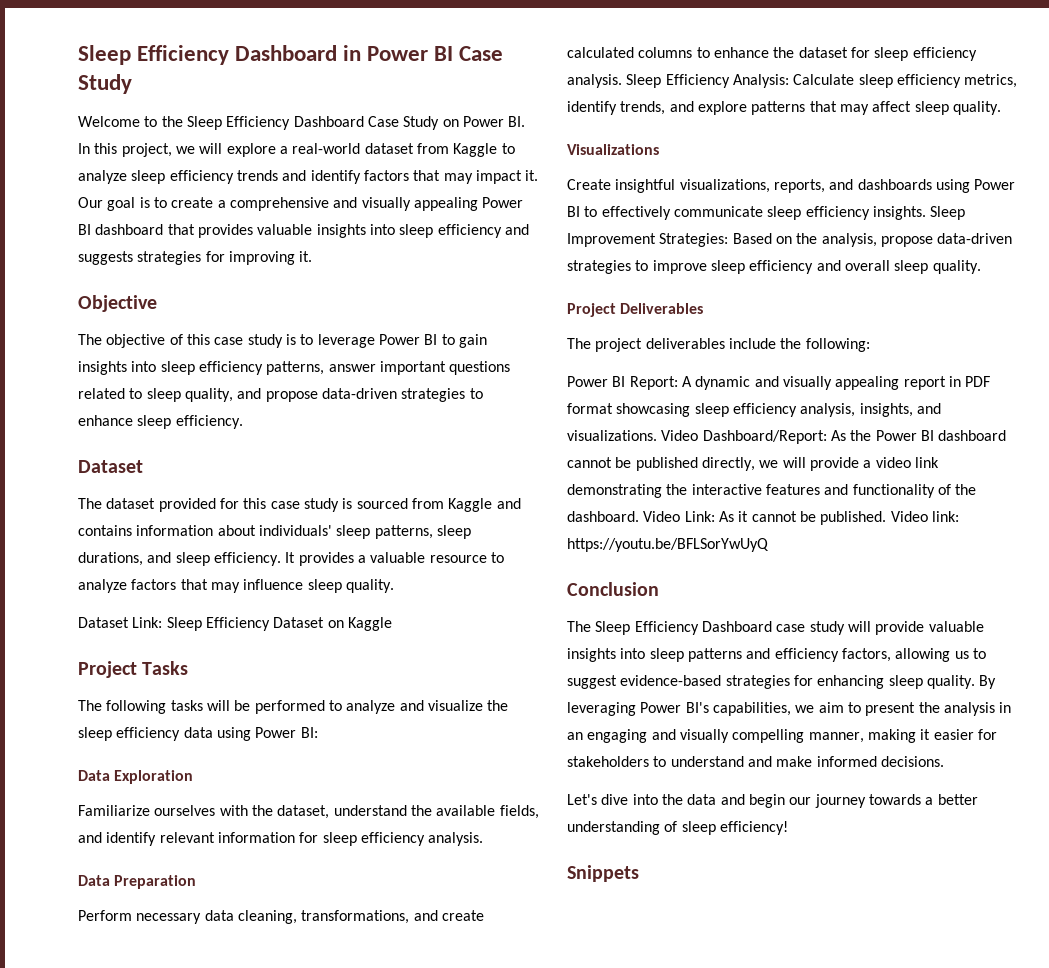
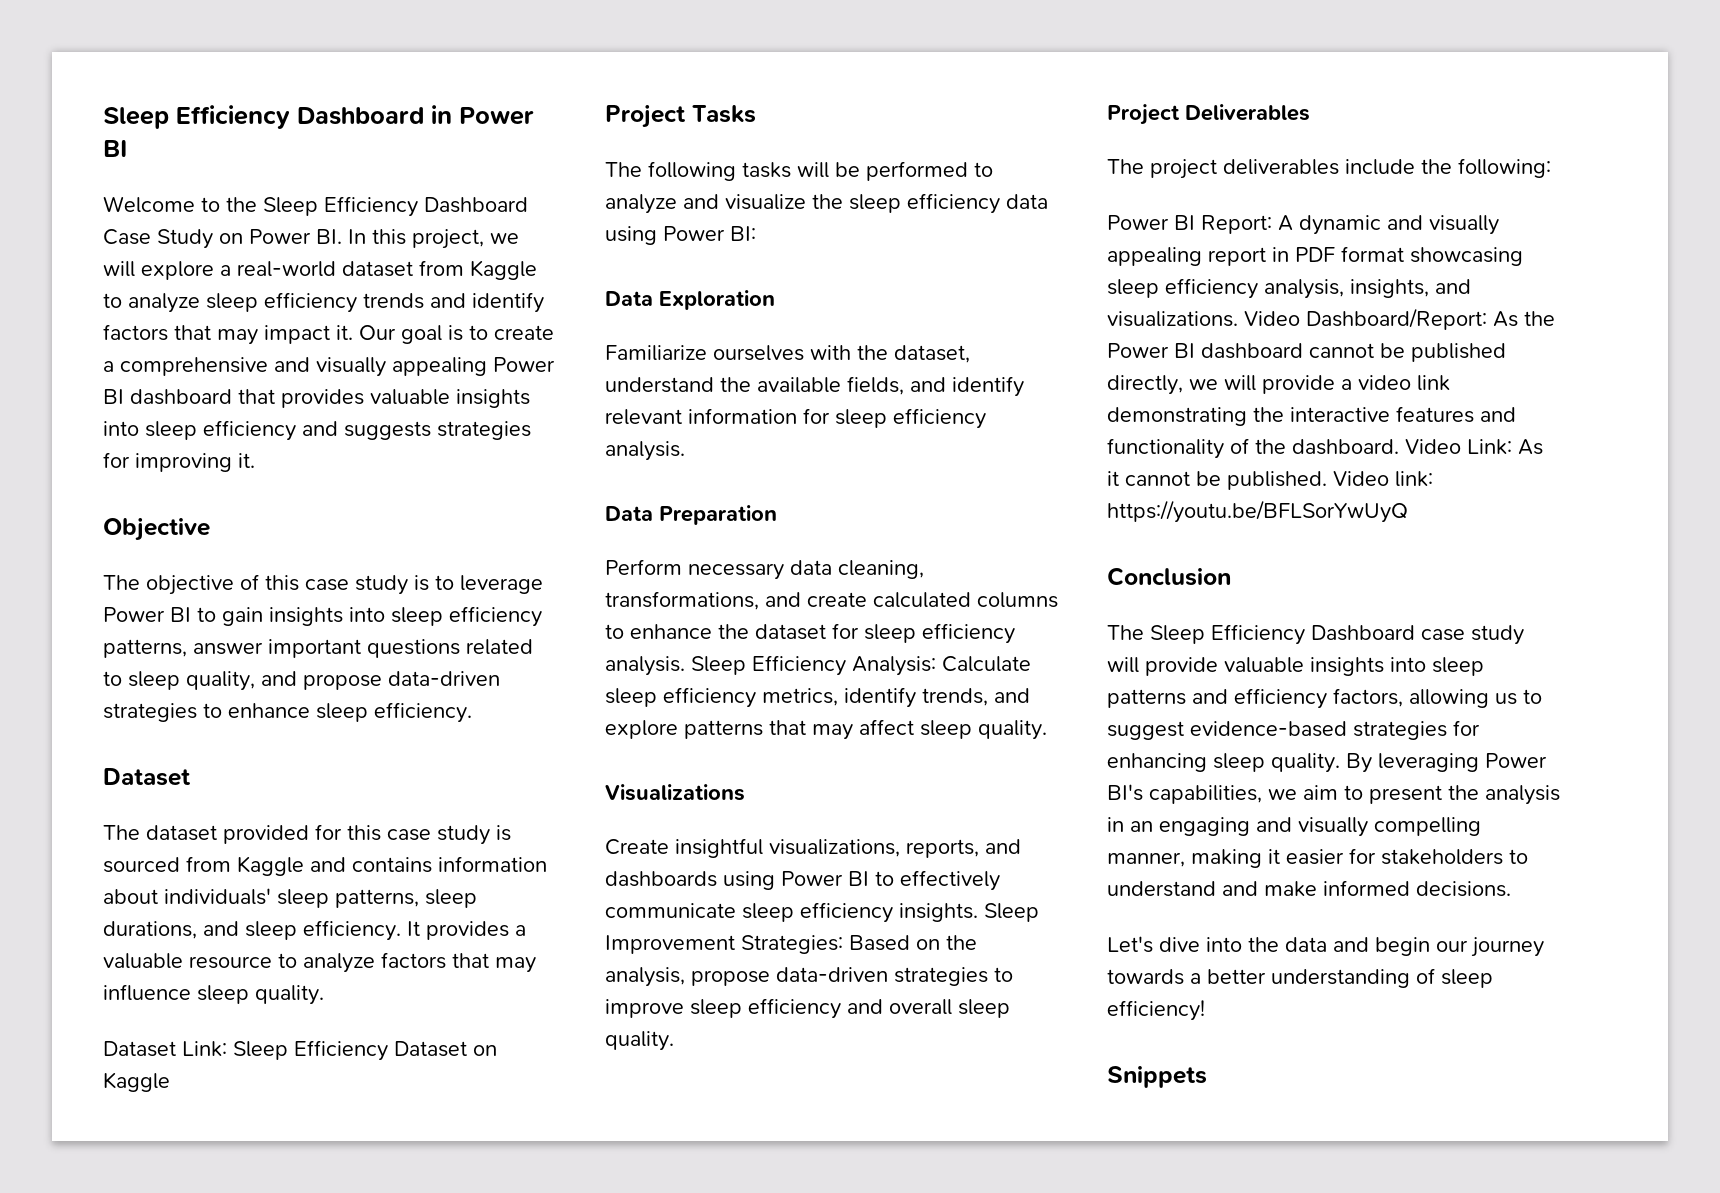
- Sleep Efficiency Dashboard in Power BI Case Study
+ Sleep Efficiency Dashboard in Power BI

